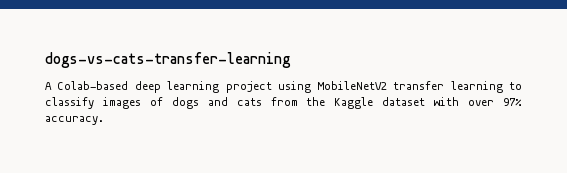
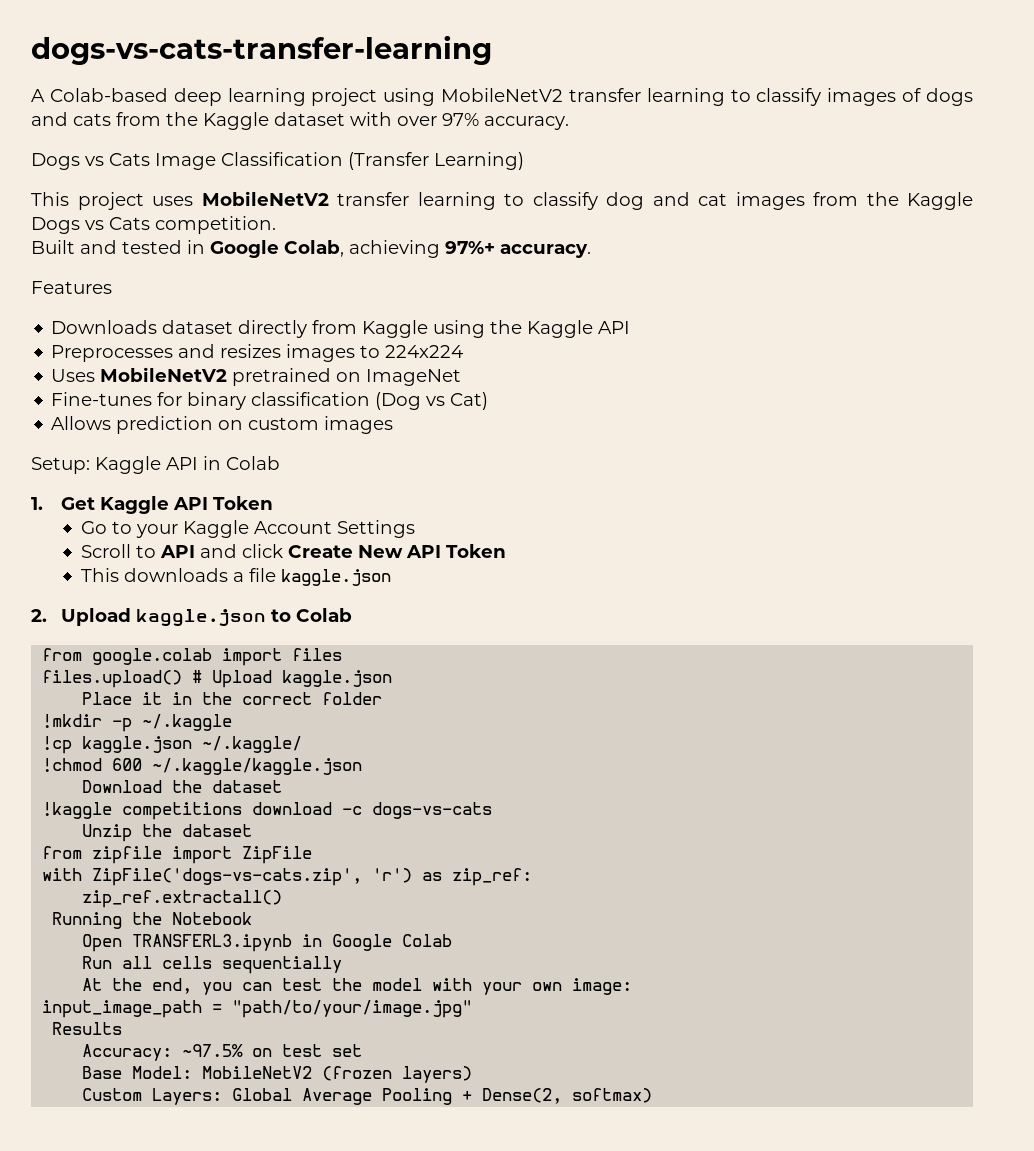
+ Dogs vs Cats Image Classification (Transfer Learning)
+ This project uses MobileNetV2 transfer learning to classify dog and cat images from the Kaggle Dogs vs Cats competition.
+ Built and tested in Google Colab, achieving 97%+ accuracy.
+ Features
+ Downloads dataset directly from Kaggle using the Kaggle API
+ Preprocesses and resizes images to 224x224
+ Uses MobileNetV2 pretrained on ImageNet
+ Fine-tunes for binary classification (Dog vs Cat)
+ Allows prediction on custom images
+ Setup: Kaggle API in Colab
+ 1. Get Kaggle API Token
+ Go to your Kaggle Account Settings
+ Scroll to API and click Create New API Token
+ This downloads a file kaggle.json
+ 2. Upload kaggle.json to Colab
+ from google.colab import files
+ files.upload() # Upload kaggle.json
+ Place it in the correct folder
+ !mkdir -p ~/.kaggle
+ !cp kaggle.json ~/.kaggle/
+ !chmod 600 ~/.kaggle/kaggle.json
+ Download the dataset
+ !kaggle competitions download -c dogs-vs-cats
+ Unzip the dataset
+ from zipfile import ZipFile
+ with ZipFile('dogs-vs-cats.zip', 'r') as zip_ref:
+ zip_ref.extractall()
+ Running the Notebook
+ Open TRANSFERL3.ipynb in Google Colab
+ Run all cells sequentially
+ At the end, you can test the model with your own image:
+ input_image_path = "path/to/your/image.jpg"
+ Results
+ Accuracy: ~97.5% on test set
+ Base Model: MobileNetV2 (frozen layers)
+ Custom Layers: Global Average Pooling + Dense(2, softmax)

